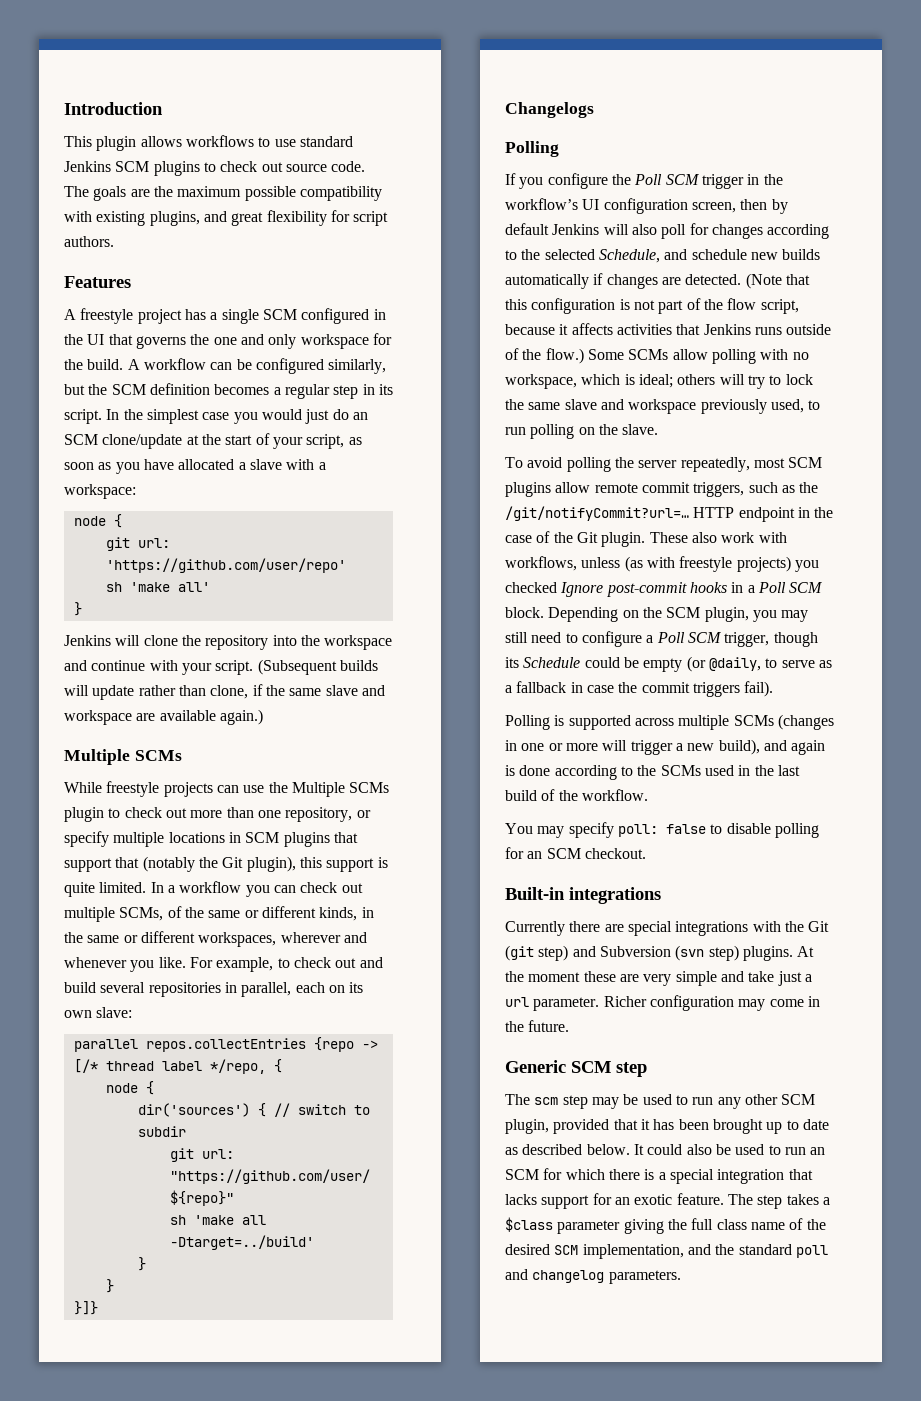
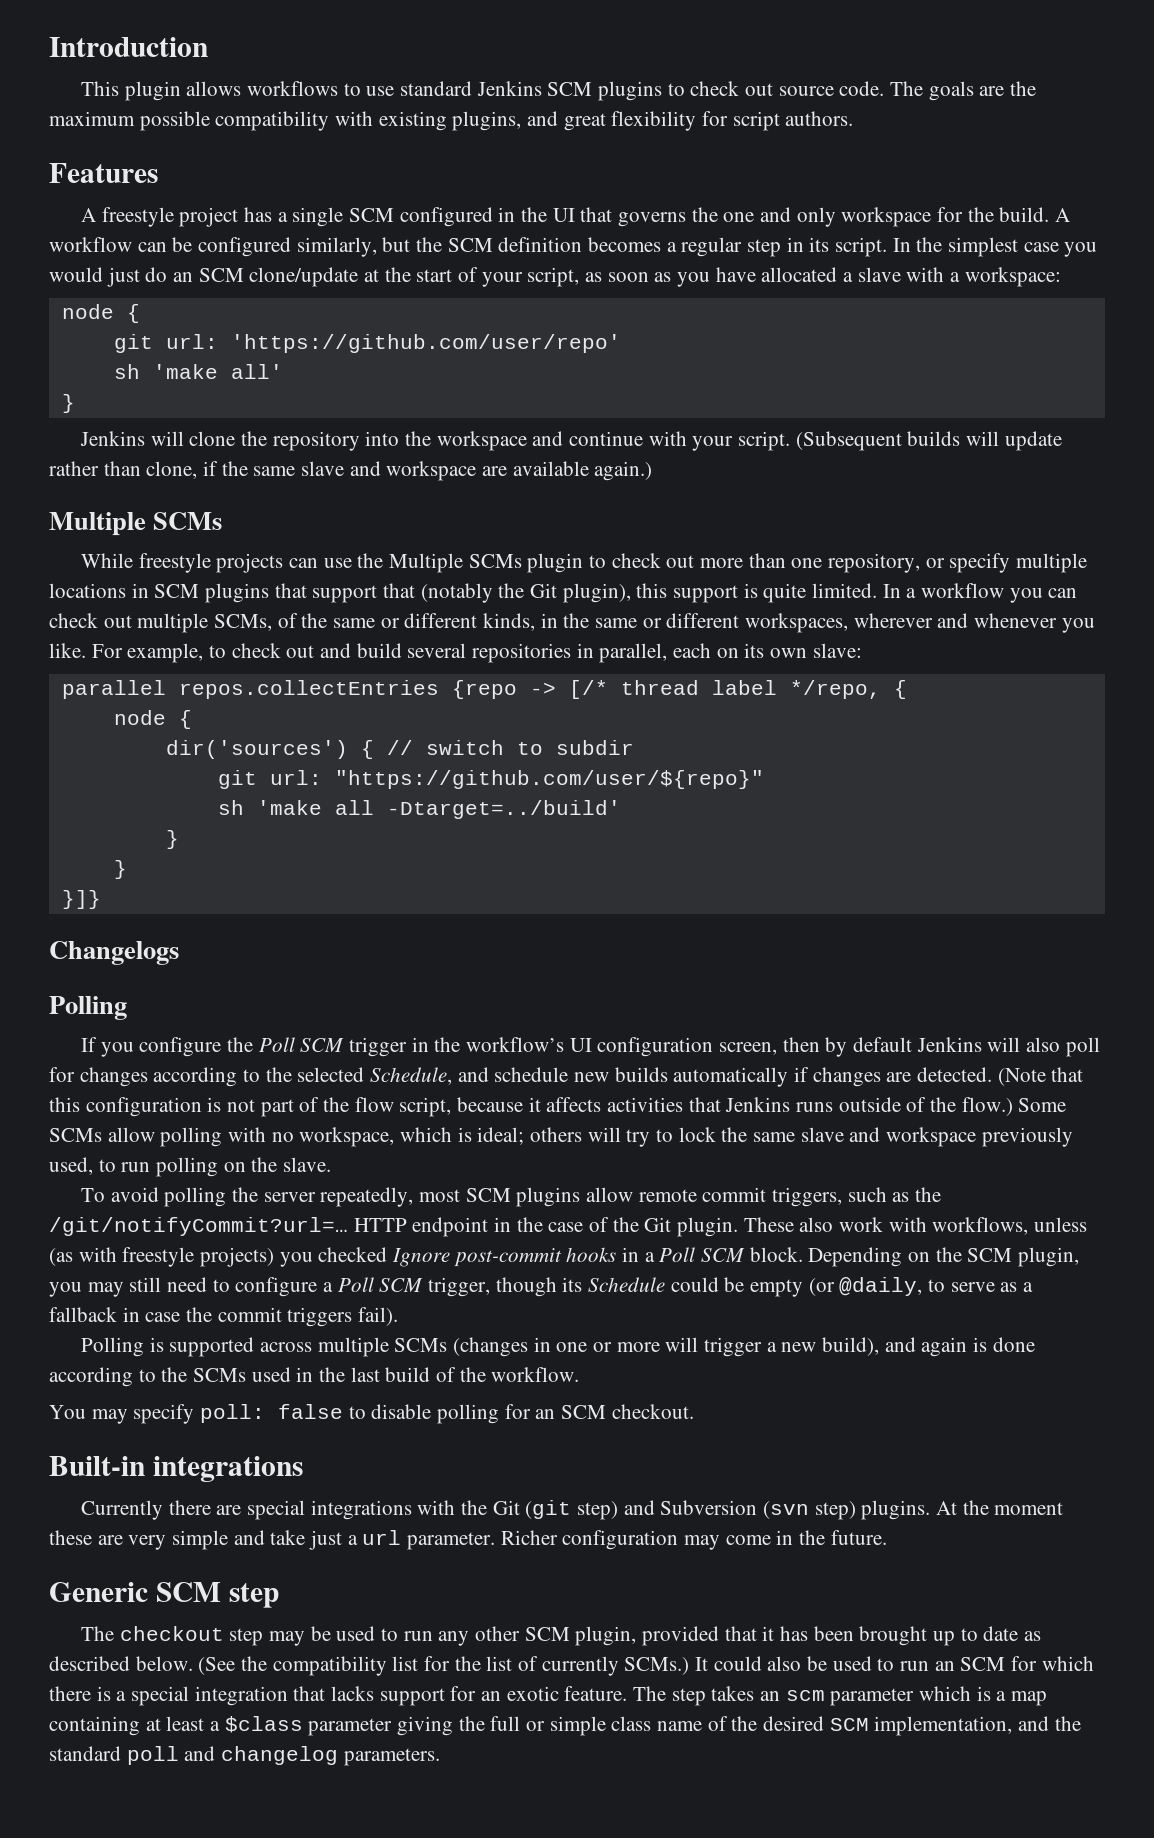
- The scm step may be used to run any other SCM plugin, provided that it has been brought up to date as described below.
+ The checkout step may be used to run any other SCM plugin, provided that it has been brought up to date as described below.
+ (See the compatibility list for the list of currently SCMs.)
- The step takes a $class parameter giving the full class name of the desired SCM implementation, and the standard poll and changelog parameters.
+ The step takes an scm parameter which is a map containing at least a $class parameter giving the full or simple class name of the desired SCM implementation, and the standard poll and changelog parameters.

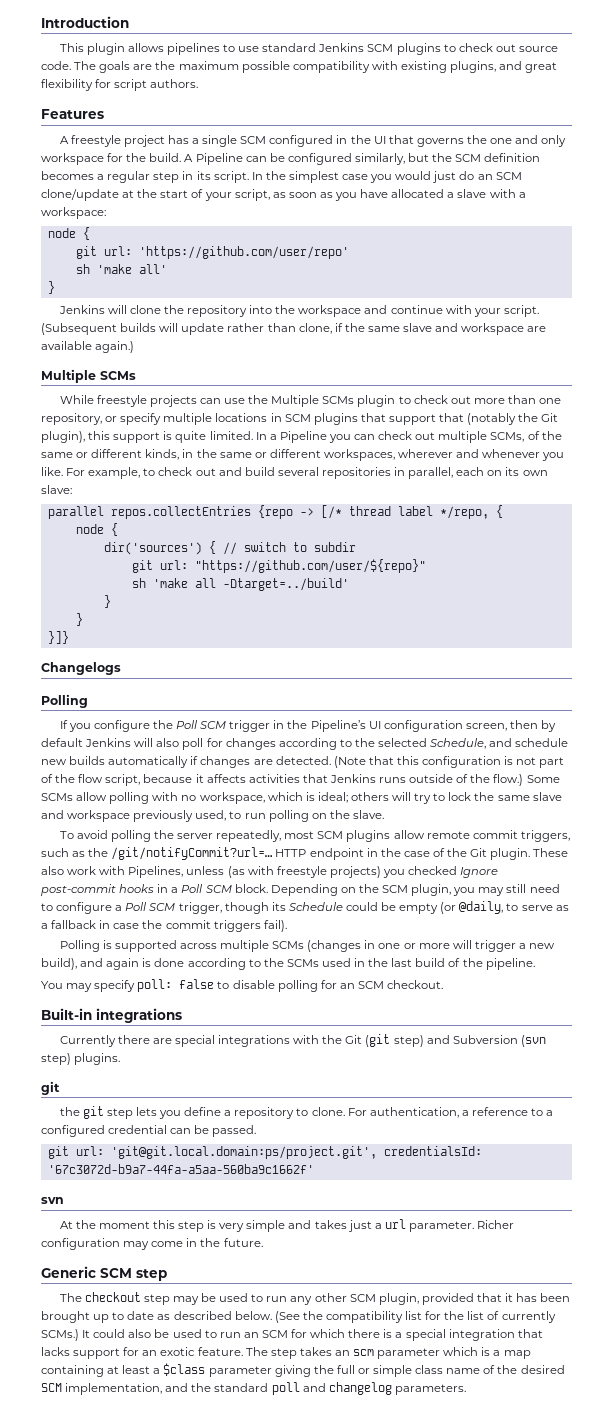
- This plugin allows workflows to use standard Jenkins SCM plugins to check out source code.
+ This plugin allows pipelines to use standard Jenkins SCM plugins to check out source code.
- A workflow can be configured similarly, but the SCM definition becomes a regular step in its script.
+ A Pipeline can be configured similarly, but the SCM definition becomes a regular step in its script.
- In a workflow you can check out multiple SCMs, of the same or different kinds, in the same or different workspaces, wherever and whenever you like.
+ In a Pipeline you can check out multiple SCMs, of the same or different kinds, in the same or different workspaces, wherever and whenever you like.
- If you configure the Poll SCM trigger in the workflow’s UI configuration screen, then by default Jenkins will also poll for changes according to the selected Schedule, and schedule new builds automatically if changes are detected.
+ If you configure the Poll SCM trigger in the Pipeline’s UI configuration screen, then by default Jenkins will also poll for changes according to the selected Schedule, and schedule new builds automatically if changes are detected.
- These also work with workflows, unless (as with freestyle projects) you checked Ignore post-commit hooks in a Poll SCM block.
+ These also work with Pipelines, unless (as with freestyle projects) you checked Ignore post-commit hooks in a Poll SCM block.
- Polling is supported across multiple SCMs (changes in one or more will trigger a new build), and again is done according to the SCMs used in the last build of the workflow.
+ Polling is supported across multiple SCMs (changes in one or more will trigger a new build), and again is done according to the SCMs used in the last build of the pipeline.
- Currently there are special integrations with the Git (git step) and Subversion (svn step) plugins. At the moment these are very simple and take just a url parameter.
+ Currently there are special integrations with the Git (git step) and Subversion (svn step) plugins.
+ git
+ the git step lets you define a repository to clone. For authentication, a reference to a configured credential can be passed.
+ git url: 'git@git.local.domain:ps/project.git', credentialsId: '67c3072d-b9a7-44fa-a5aa-560ba9c1662f'
+ svn
+ At the moment this step is very simple and takes just a url parameter.

